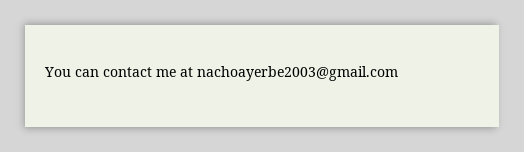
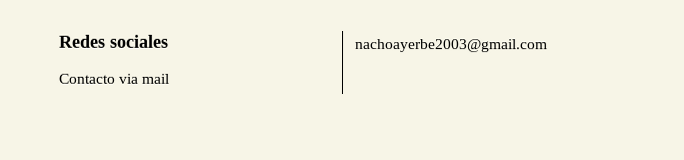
- You can contact me at nachoayerbe2003@gmail.com
+ Redes sociales
+ Contacto via mail nachoayerbe2003@gmail.com

